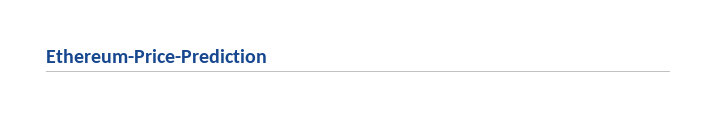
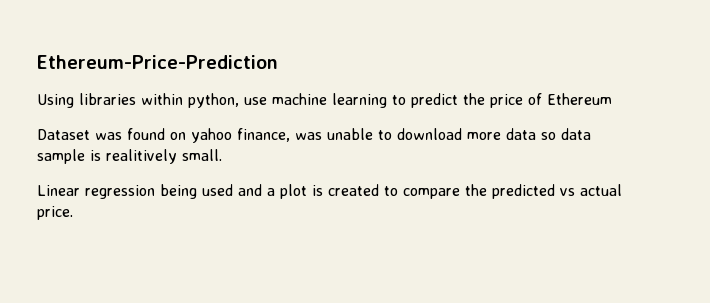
+ Using libraries within python, use machine learning to predict the price of Ethereum
+ Dataset was found on yahoo finance, was unable to download more data so data sample is realitively small.
+ Linear regression being used and a plot is created to compare the predicted vs actual price.

